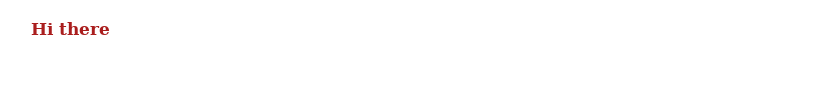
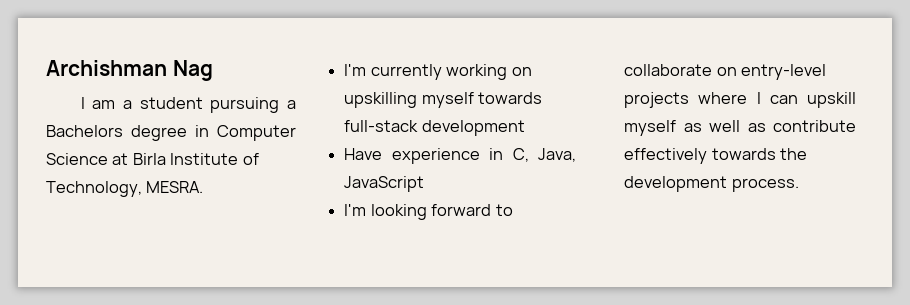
- Hi there
+ Archishman Nag
+ I am a student pursuing a Bachelors degree in Computer Science at Birla Institute of Technology, MESRA.
+ I'm currently working on upskilling myself towards full-stack development
+ Have experience in C, Java, JavaScript
+ I'm looking forward to collaborate on entry-level projects where I can upskill myself as well as contribute effectively towards the development process.

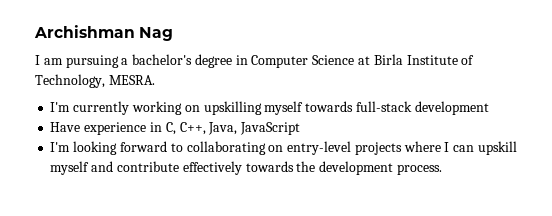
- I am a student pursuing a Bachelors degree in Computer Science at Birla Institute of Technology, MESRA.
+ I am pursuing a bachelor's degree in Computer Science at Birla Institute of Technology, MESRA.
- Have experience in C, Java, JavaScript
+ Have experience in C, C++, Java, JavaScript
- I'm looking forward to collaborate on entry-level projects where I can upskill myself as well as contribute effectively towards the development process.
+ I'm looking forward to collaborating on entry-level projects where I can upskill myself and contribute effectively towards the development process.

